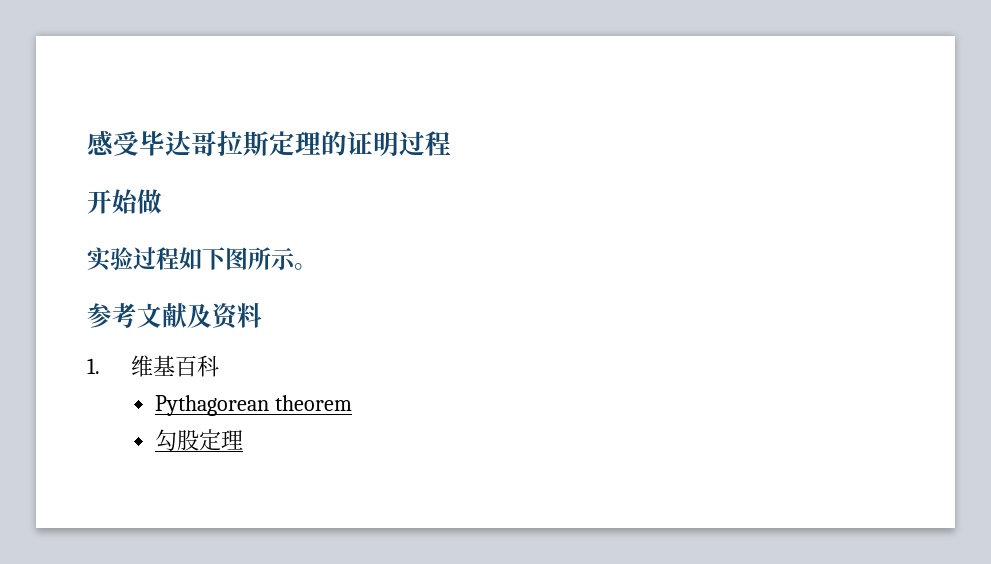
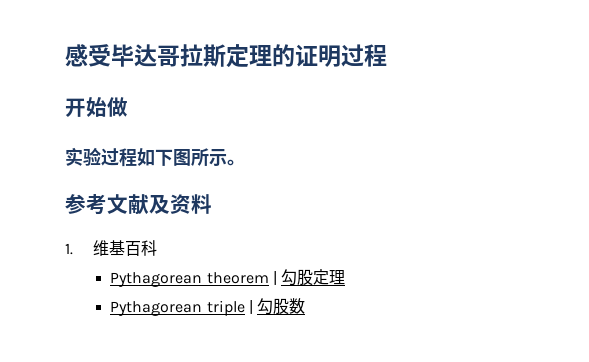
- Pythagorean theorem
- 勾股定理
+ Pythagorean theorem | 勾股定理
+ Pythagorean triple | 勾股数

